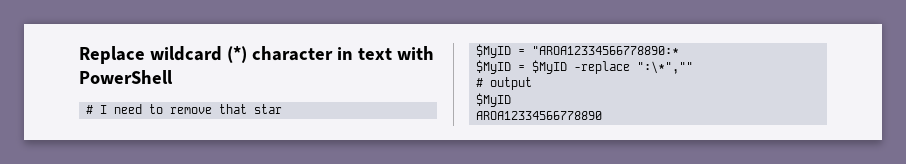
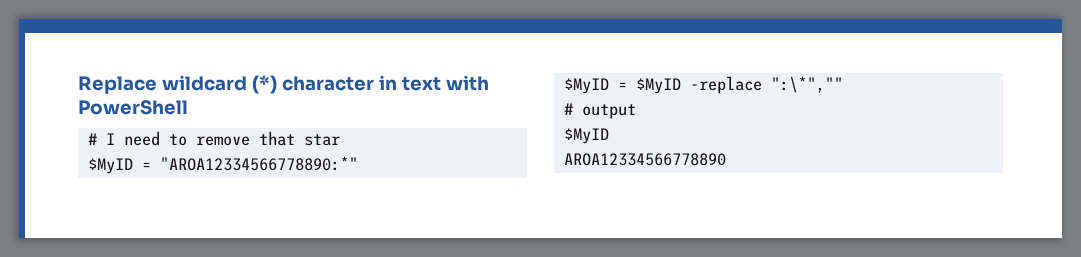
- $MyID = "AROA12334566778890:*
+ $MyID = "AROA12334566778890:*"

